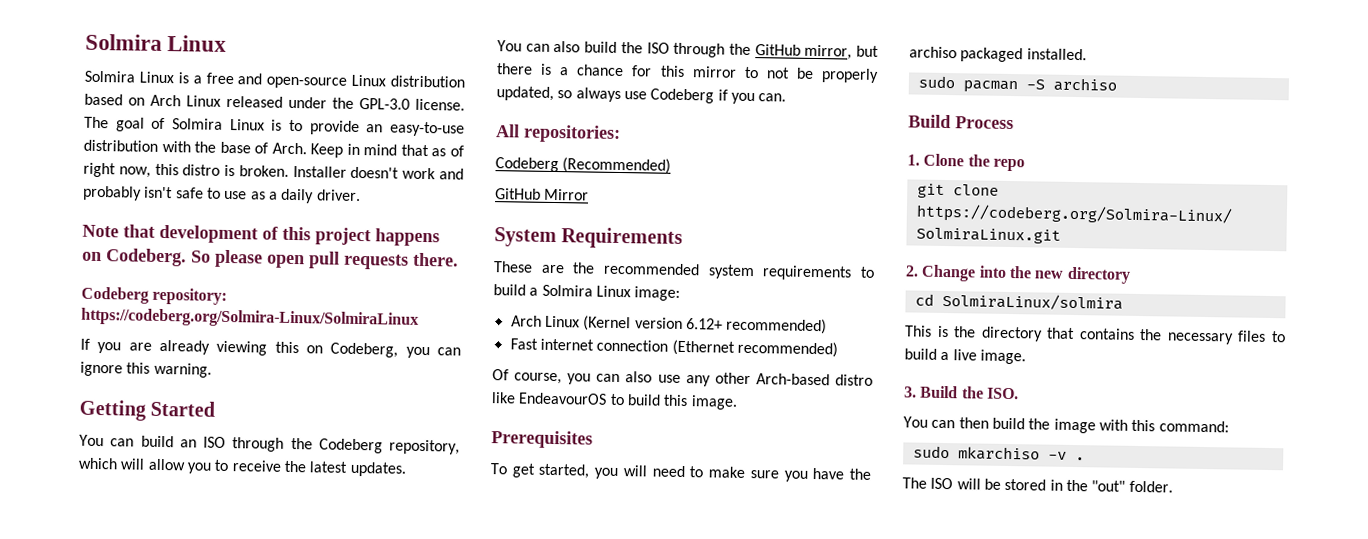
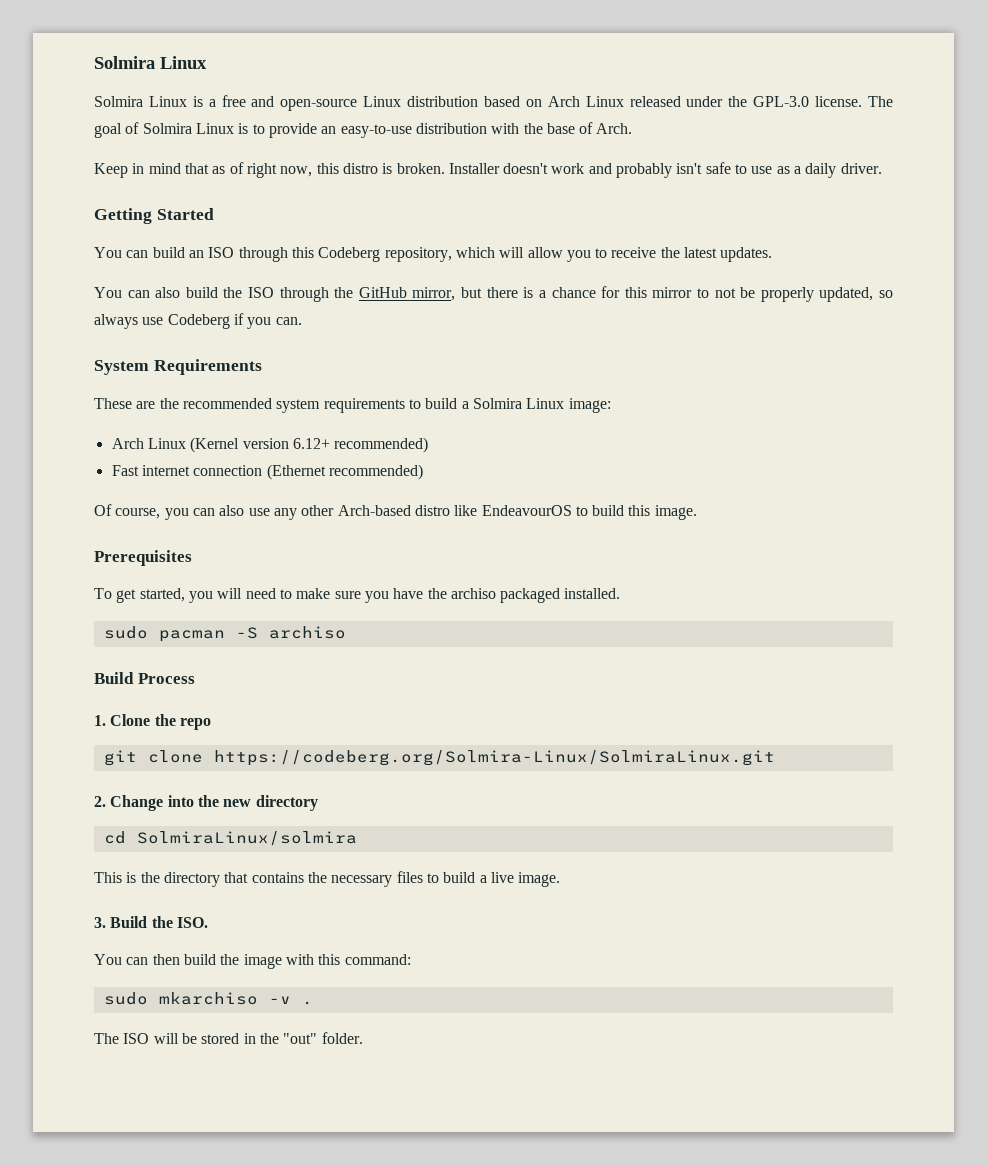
- The goal of Solmira Linux is to provide an easy-to-use distribution with the base of Arch. Keep in mind that as of right now, this distro is broken.
+ The goal of Solmira Linux is to provide an easy-to-use distribution with the base of Arch.
+ Keep in mind that as of right now, this distro is broken.
- Note that development of this project happens on Codeberg. So please open pull requests there.
- Codeberg repository: https://codeberg.org/Solmira-Linux/SolmiraLinux
- If you are already viewing this on Codeberg, you can ignore this warning.
- You can build an ISO through the Codeberg repository, which will allow you to receive the latest updates.
+ You can build an ISO through this Codeberg repository, which will allow you to receive the latest updates.
- All repositories:
- Codeberg (Recommended)
- GitHub Mirror

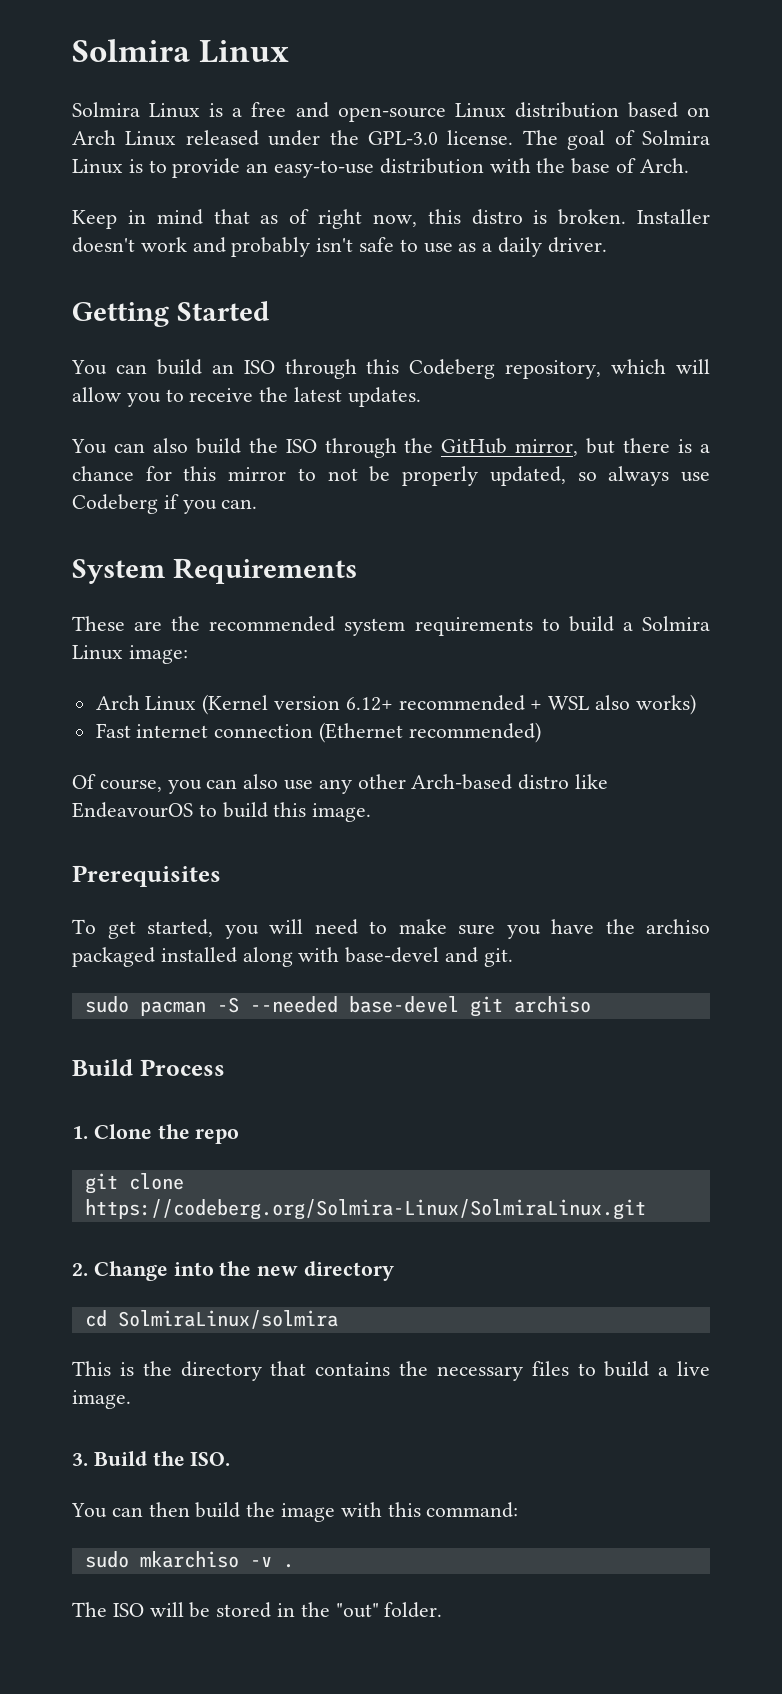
- Arch Linux (Kernel version 6.12+ recommended)
+ Arch Linux (Kernel version 6.12+ recommended + WSL also works)
- To get started, you will need to make sure you have the archiso packaged installed.
+ To get started, you will need to make sure you have the archiso packaged installed along with base-devel and git.
- sudo pacman -S archiso
+ sudo pacman -S --needed base-devel git archiso

